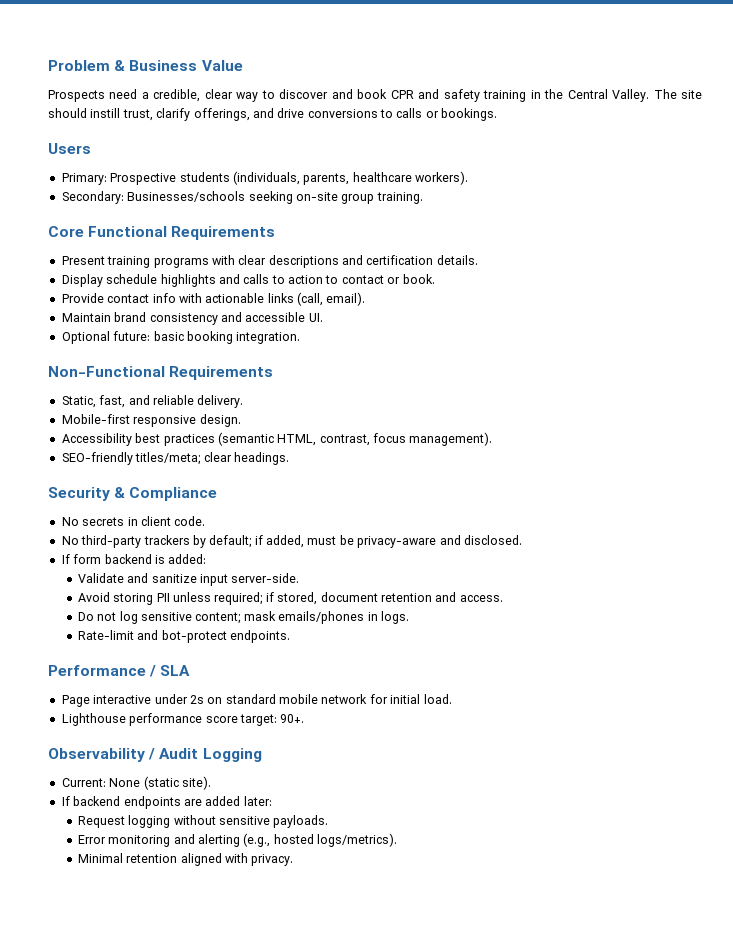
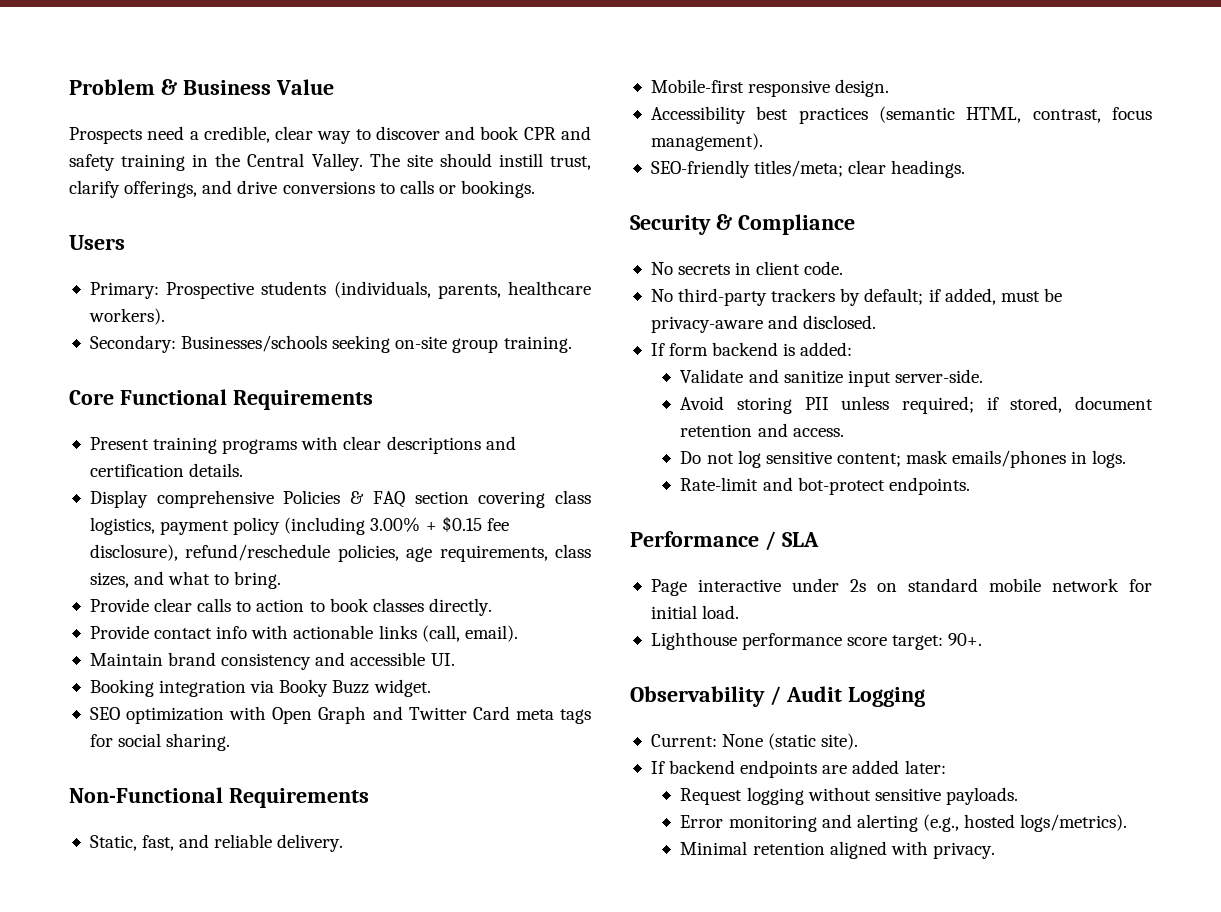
- Display schedule highlights and calls to action to contact or book.
+ Display comprehensive Policies & FAQ section covering class logistics, payment policy (including 3.00% + $0.15 fee disclosure), refund/reschedule policies, age requirements, class sizes, and what to bring.
+ Provide clear calls to action to book classes directly.
- Optional future: basic booking integration.
+ Booking integration via Booky Buzz widget.
+ SEO optimization with Open Graph and Twitter Card meta tags for social sharing.

